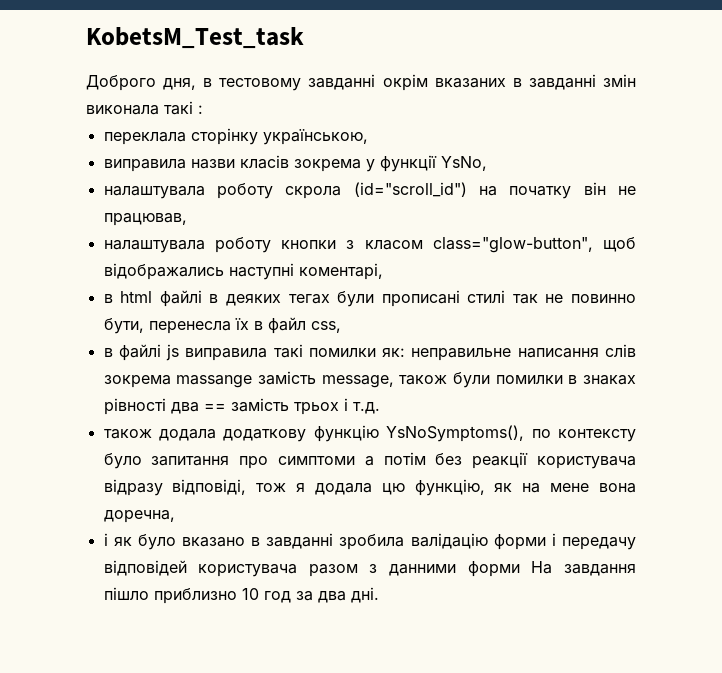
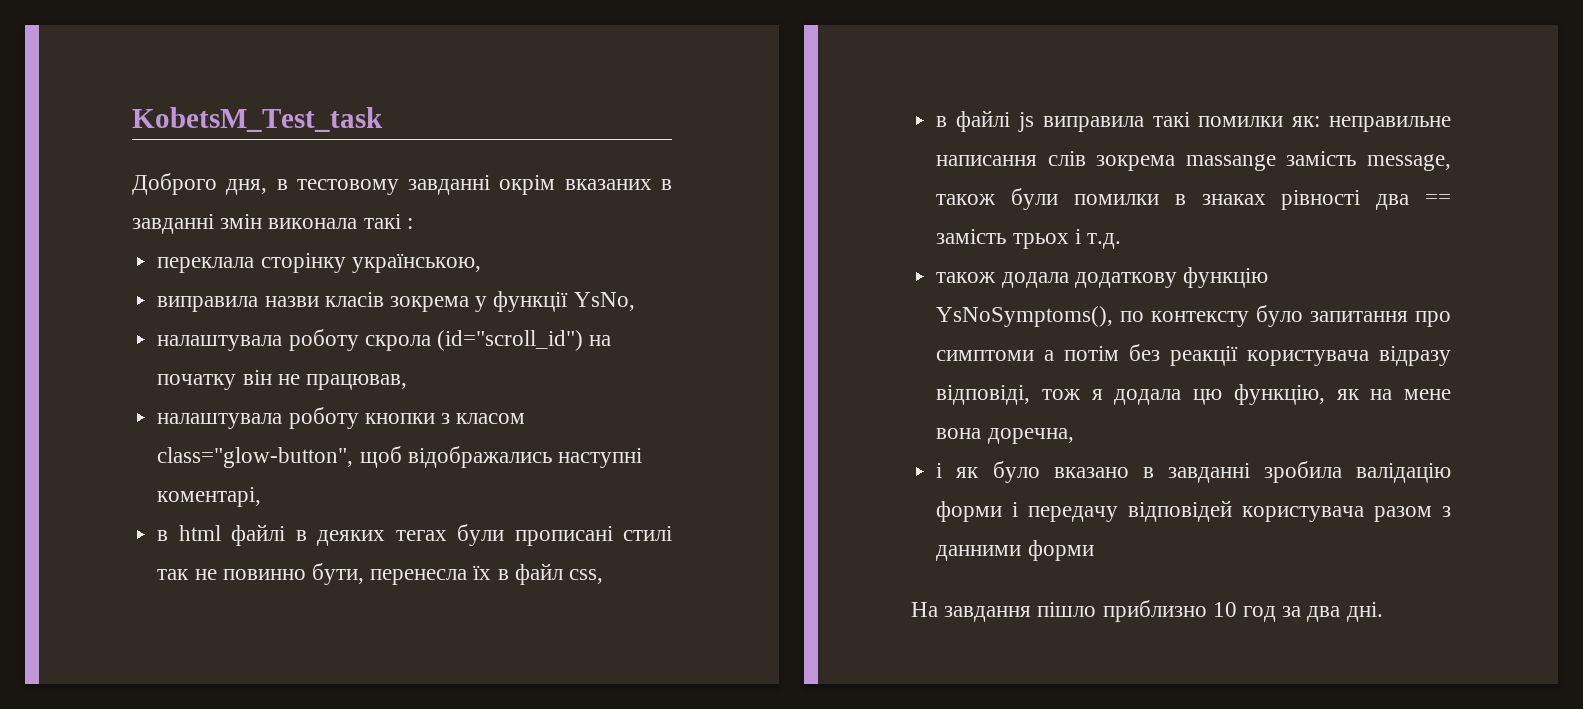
- і як було вказано в завданні зробила валідацію форми і передачу відповідей користувача разом з данними форми На завдання пішло приблизно 10 год за два дні.
+ і як було вказано в завданні зробила валідацію форми і передачу відповідей користувача разом з данними форми
+ На завдання пішло приблизно 10 год за два дні.

